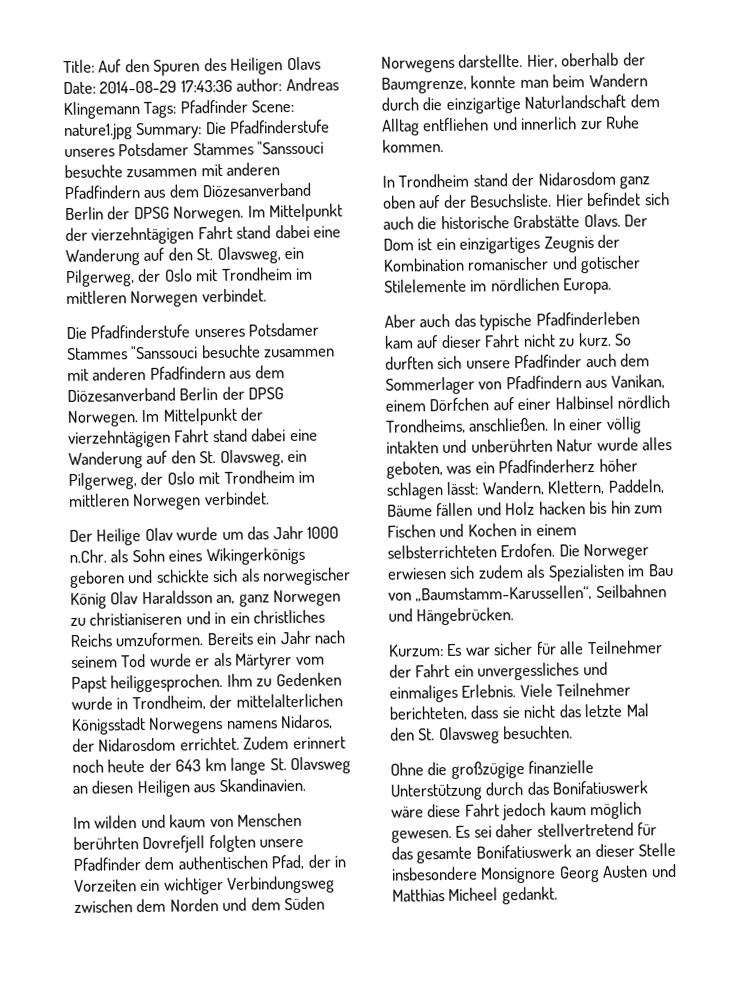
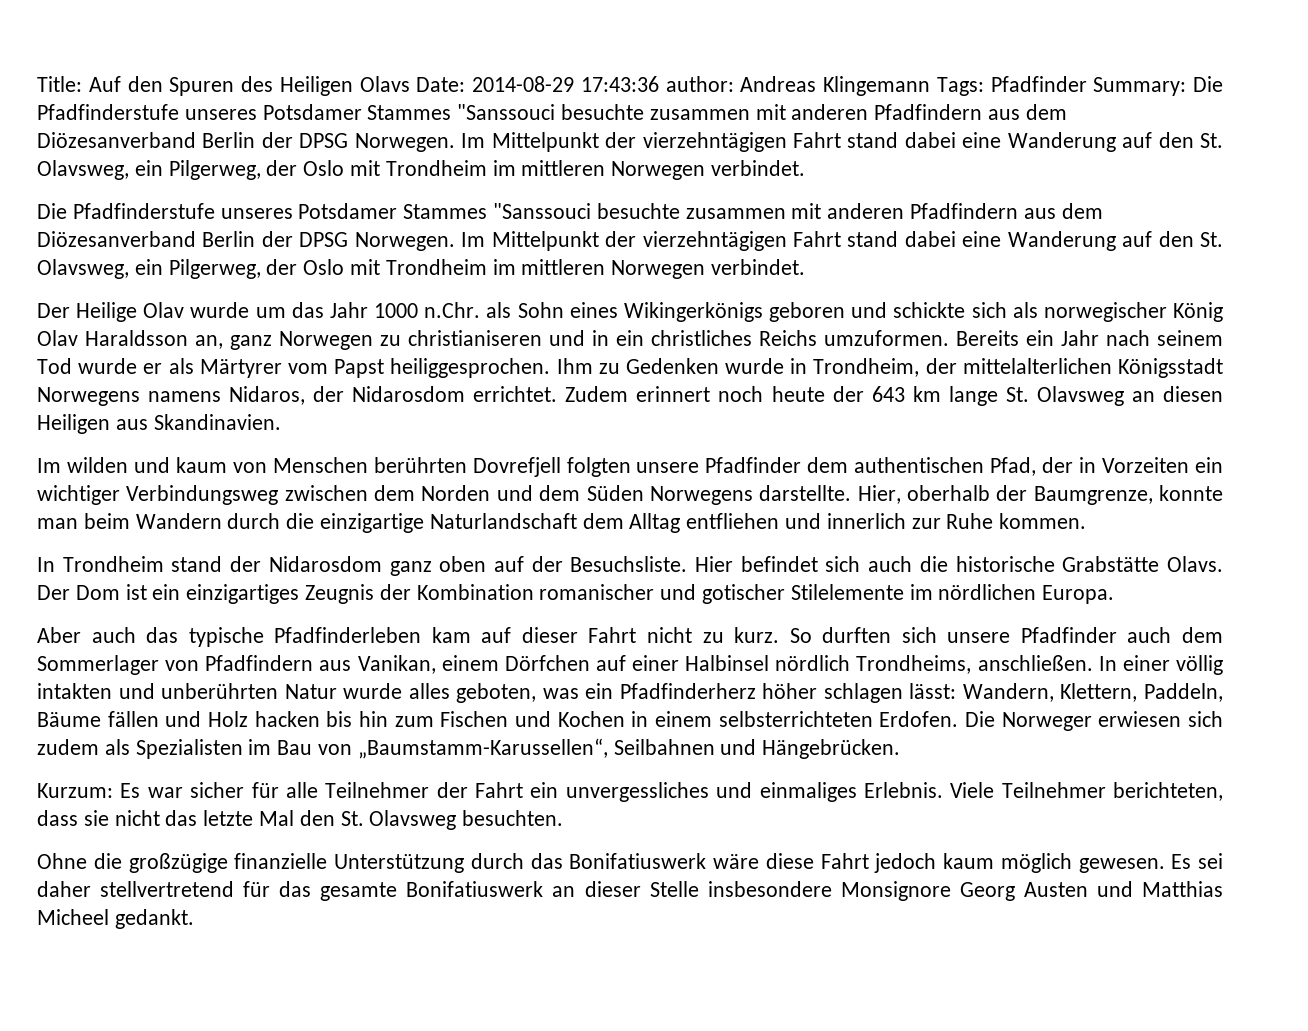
- Title: Auf den Spuren des Heiligen Olavs Date: 2014-08-29 17:43:36 author: Andreas Klingemann Tags: Pfadfinder Scene: nature1.jpg Summary: Die Pfadfinderstufe unseres Potsdamer Stammes "Sanssouci besuchte zusammen mit anderen Pfadfindern aus dem Diözesanverband Berlin der DPSG Norwegen.
+ Title: Auf den Spuren des Heiligen Olavs Date: 2014-08-29 17:43:36 author: Andreas Klingemann Tags: Pfadfinder Summary: Die Pfadfinderstufe unseres Potsdamer Stammes "Sanssouci besuchte zusammen mit anderen Pfadfindern aus dem Diözesanverband Berlin der DPSG Norwegen.

